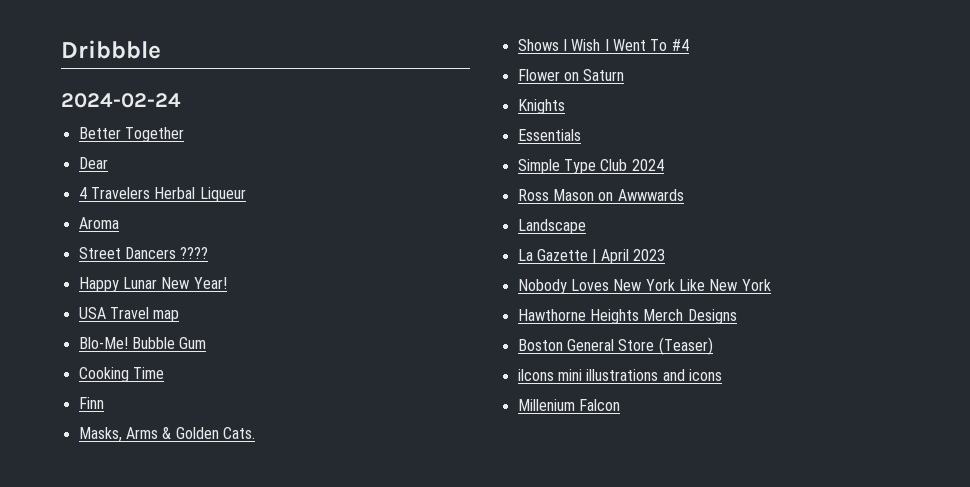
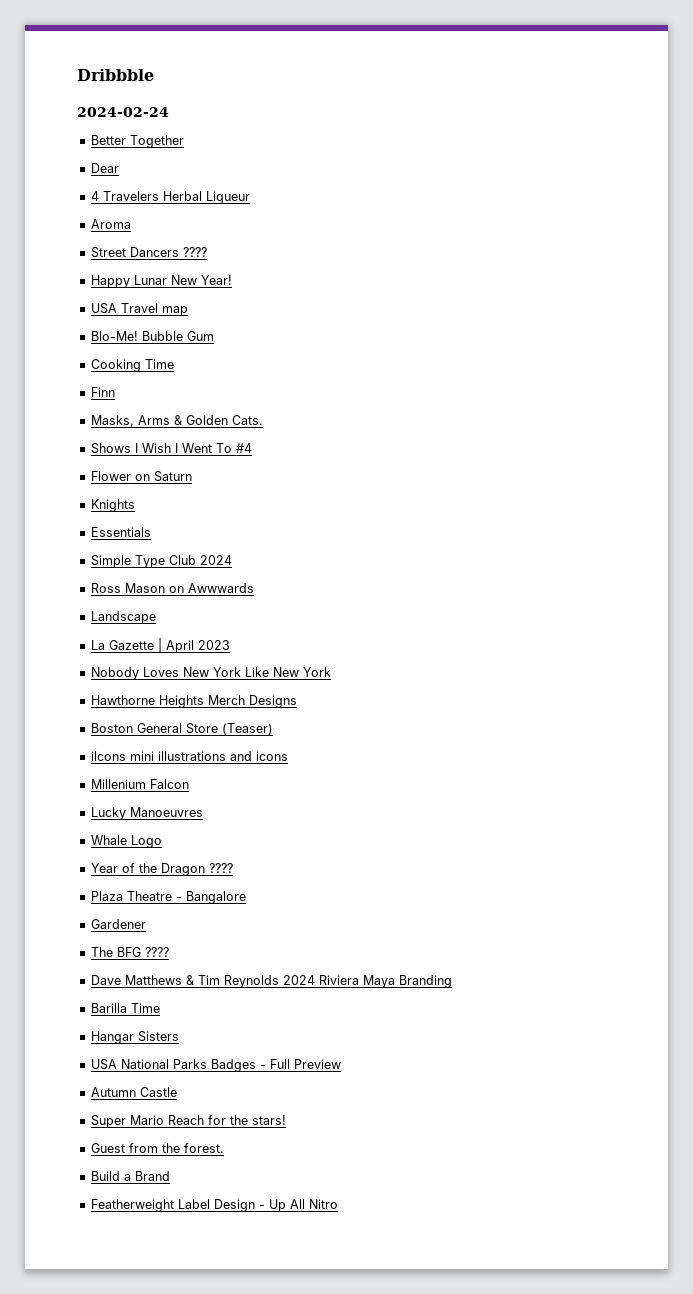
+ Lucky Manoeuvres
+ Whale Logo
+ Year of the Dragon ????
+ Plaza Theatre - Bangalore
+ Gardener
+ The BFG ????
+ Dave Matthews & Tim Reynolds 2024 Riviera Maya Branding
+ Barilla Time
+ Hangar Sisters
+ USA National Parks Badges - Full Preview
+ Autumn Castle
+ Super Mario Reach for the stars!
+ Guest from the forest.
+ Build a Brand
+ Featherweight Label Design - Up All Nitro

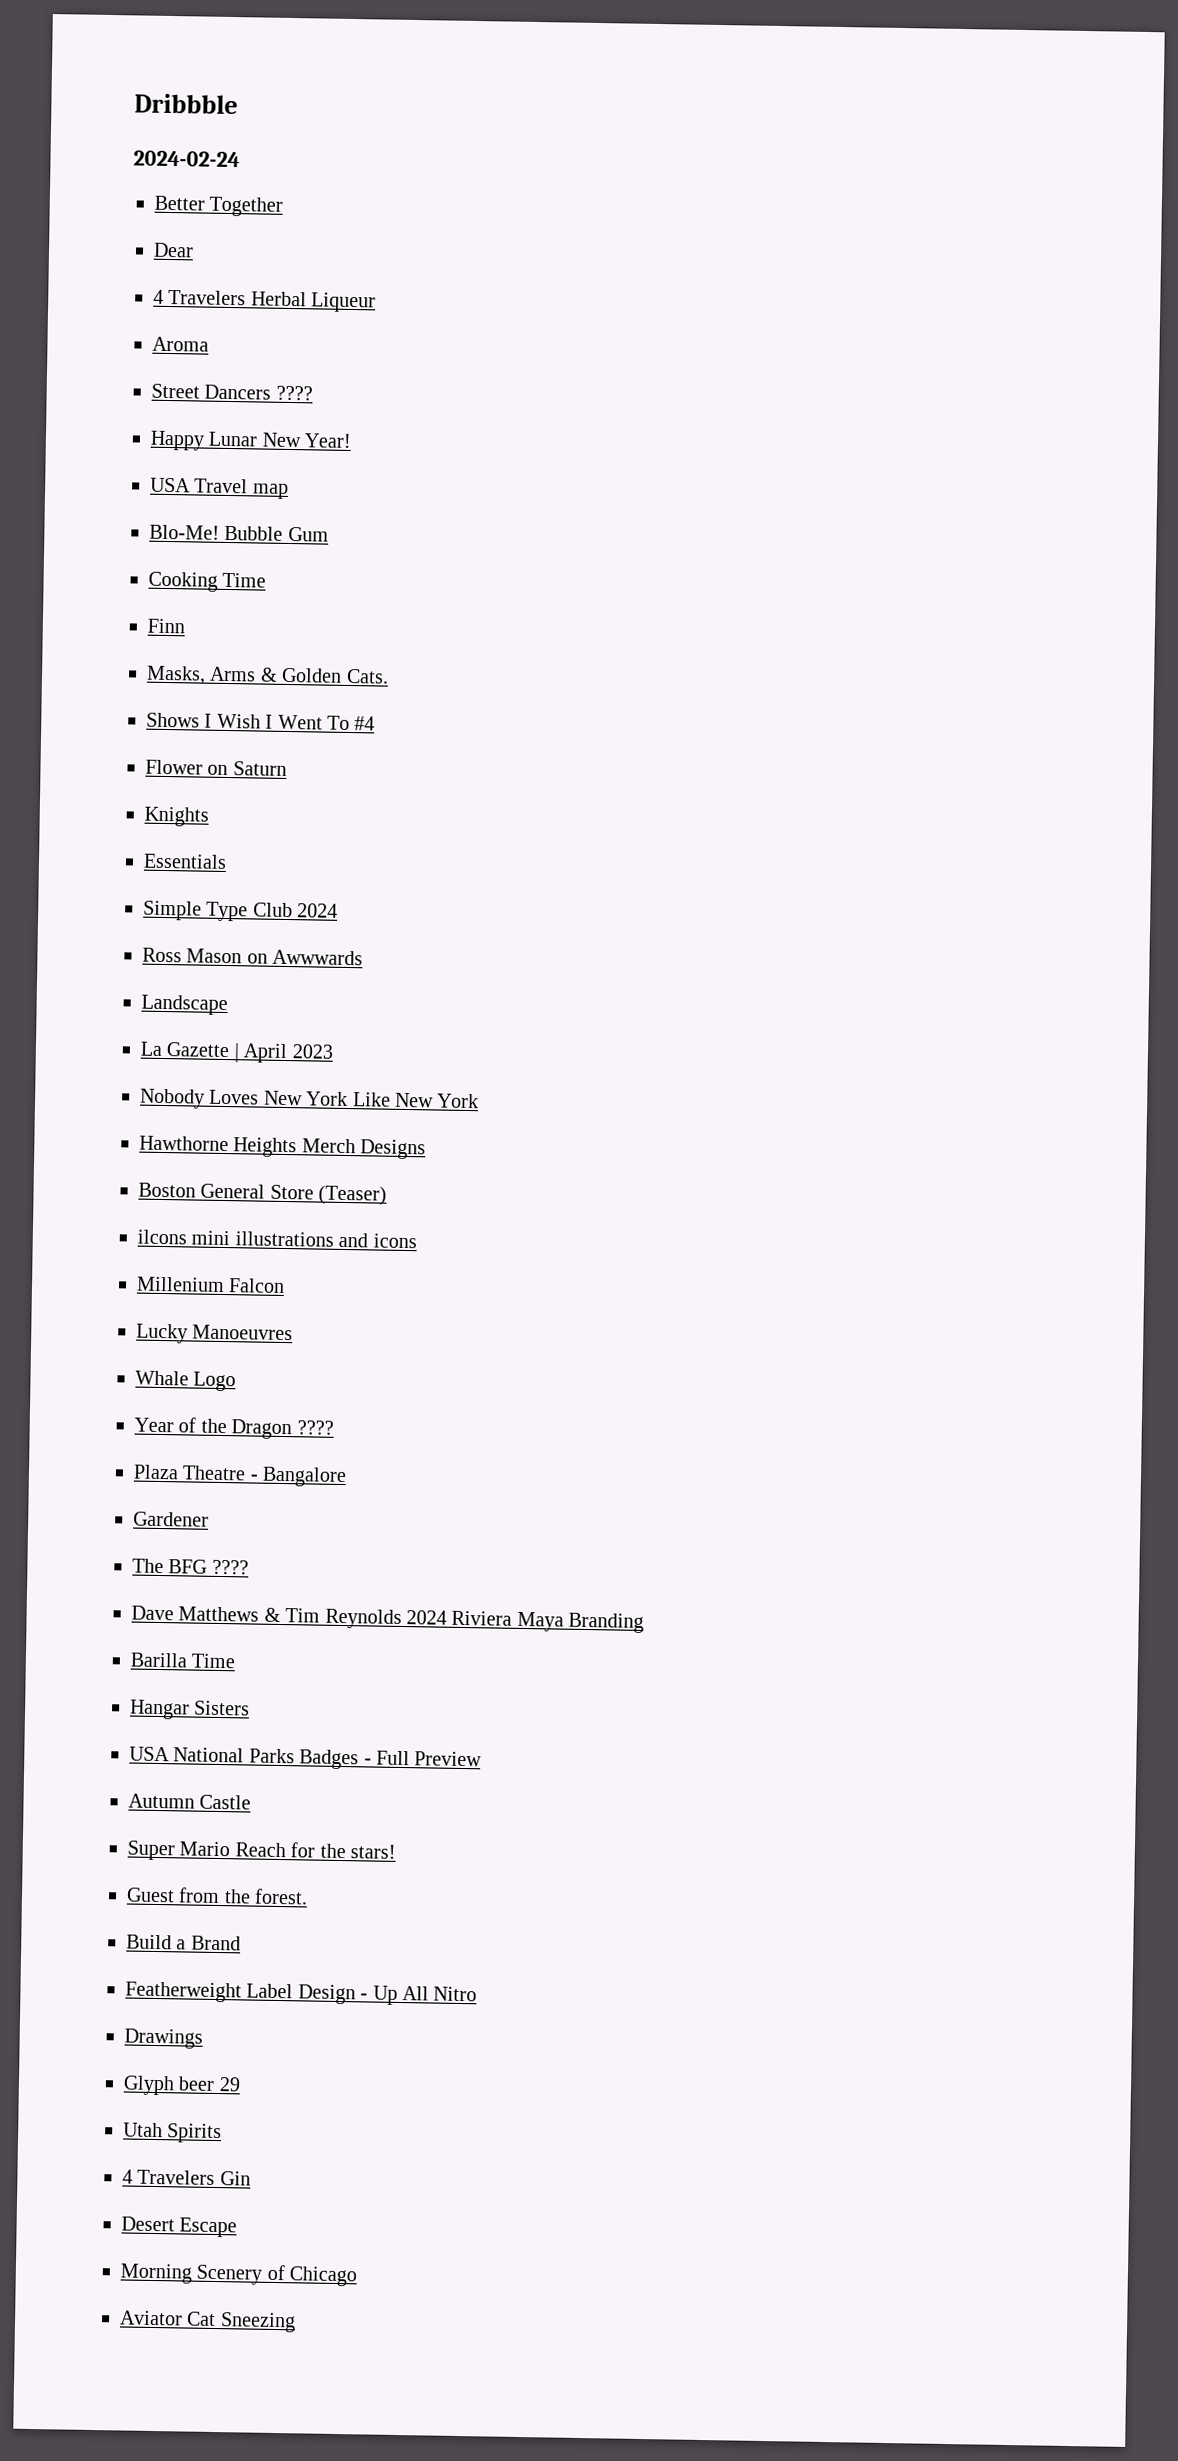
+ Drawings
+ Glyph beer 29
+ Utah Spirits
+ 4 Travelers Gin
+ Desert Escape
+ Morning Scenery of Chicago
+ Aviator Cat Sneezing

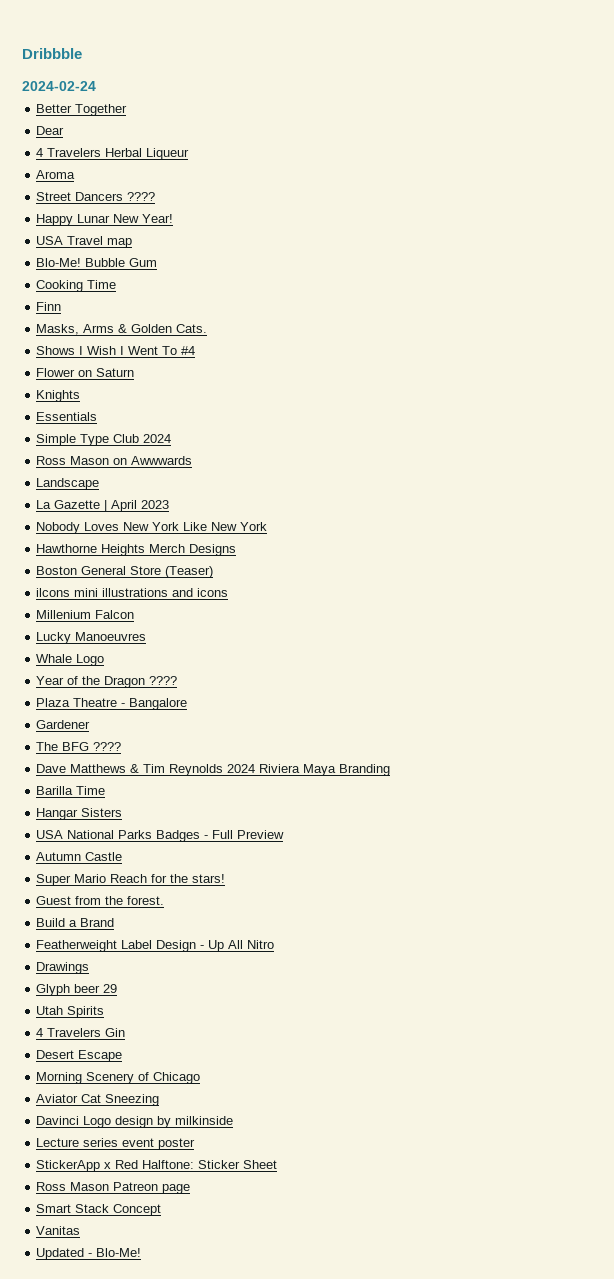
+ Davinci Logo design by milkinside
+ Lecture series event poster
+ StickerApp x Red Halftone: Sticker Sheet
+ Ross Mason Patreon page
+ Smart Stack Concept
+ Vanitas
+ Updated - Blo-Me!

